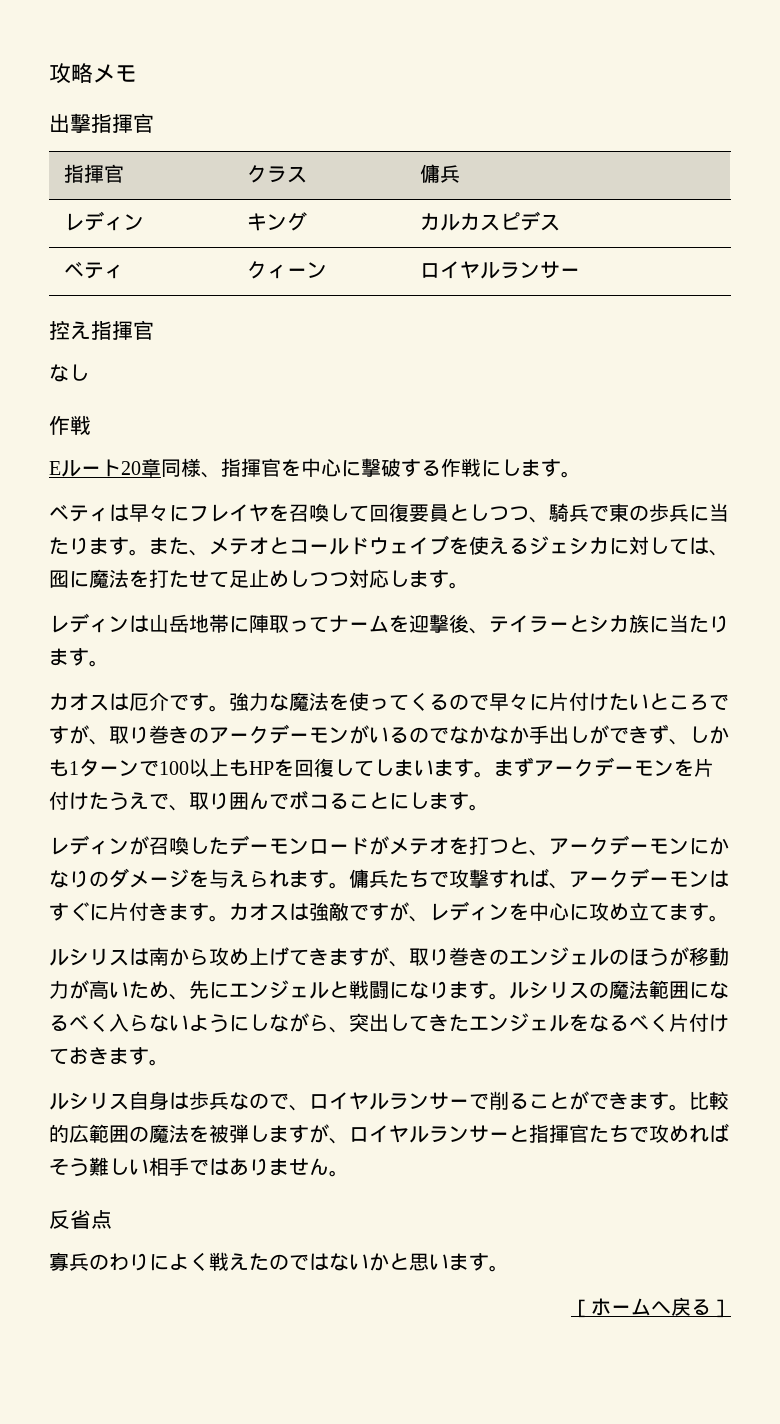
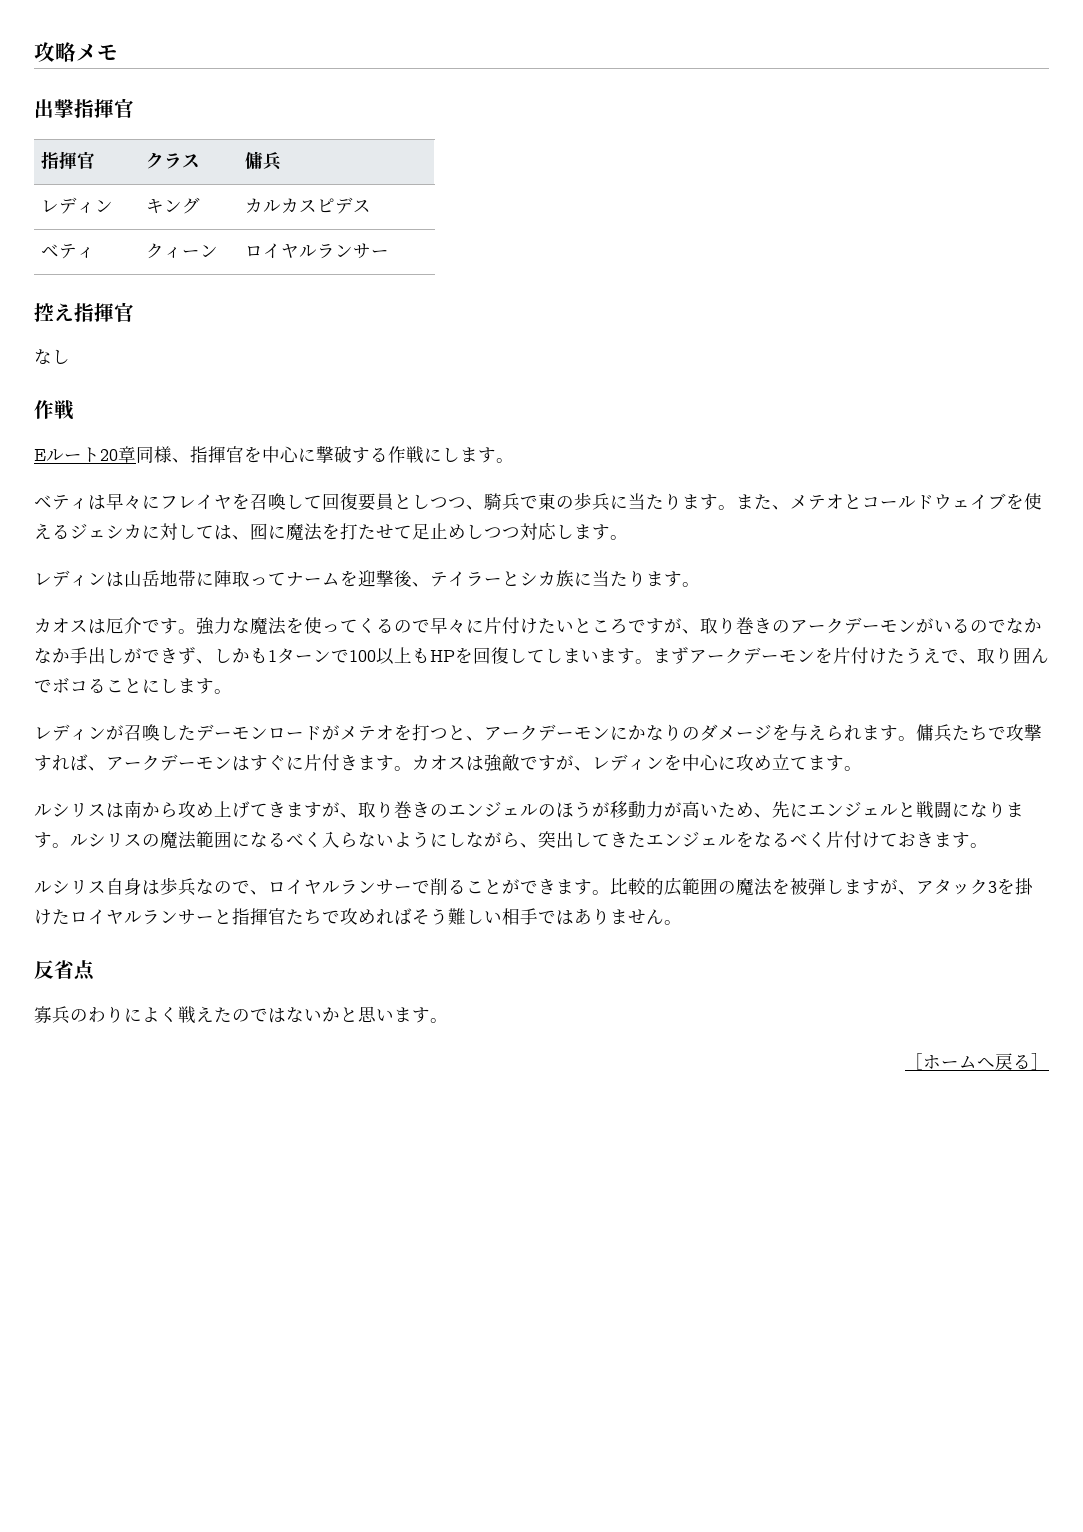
- 比較的広範囲の魔法を被弾しますが、ロイヤルランサーと指揮官たちで攻めればそう難しい相手ではありません。
+ 比較的広範囲の魔法を被弾しますが、アタック3を掛けたロイヤルランサーと指揮官たちで攻めればそう難しい相手ではありません。

